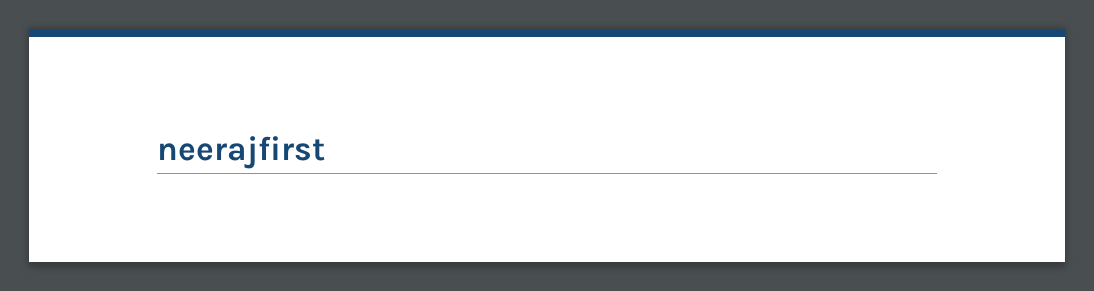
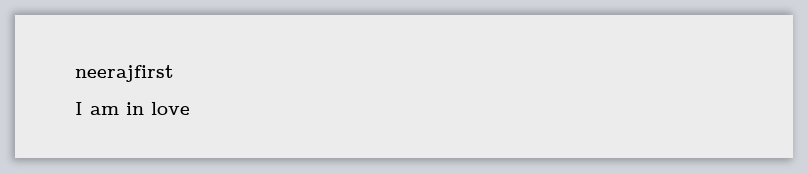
+ I am in love

